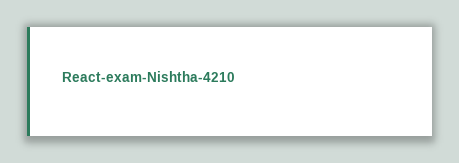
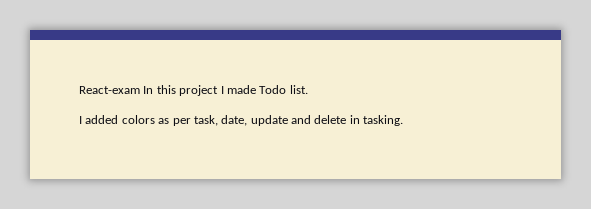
- React-exam-Nishtha-4210
+ React-exam In this project I made Todo list.
+ I added colors as per task, date, update and delete in tasking.

